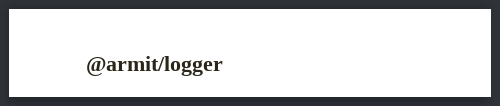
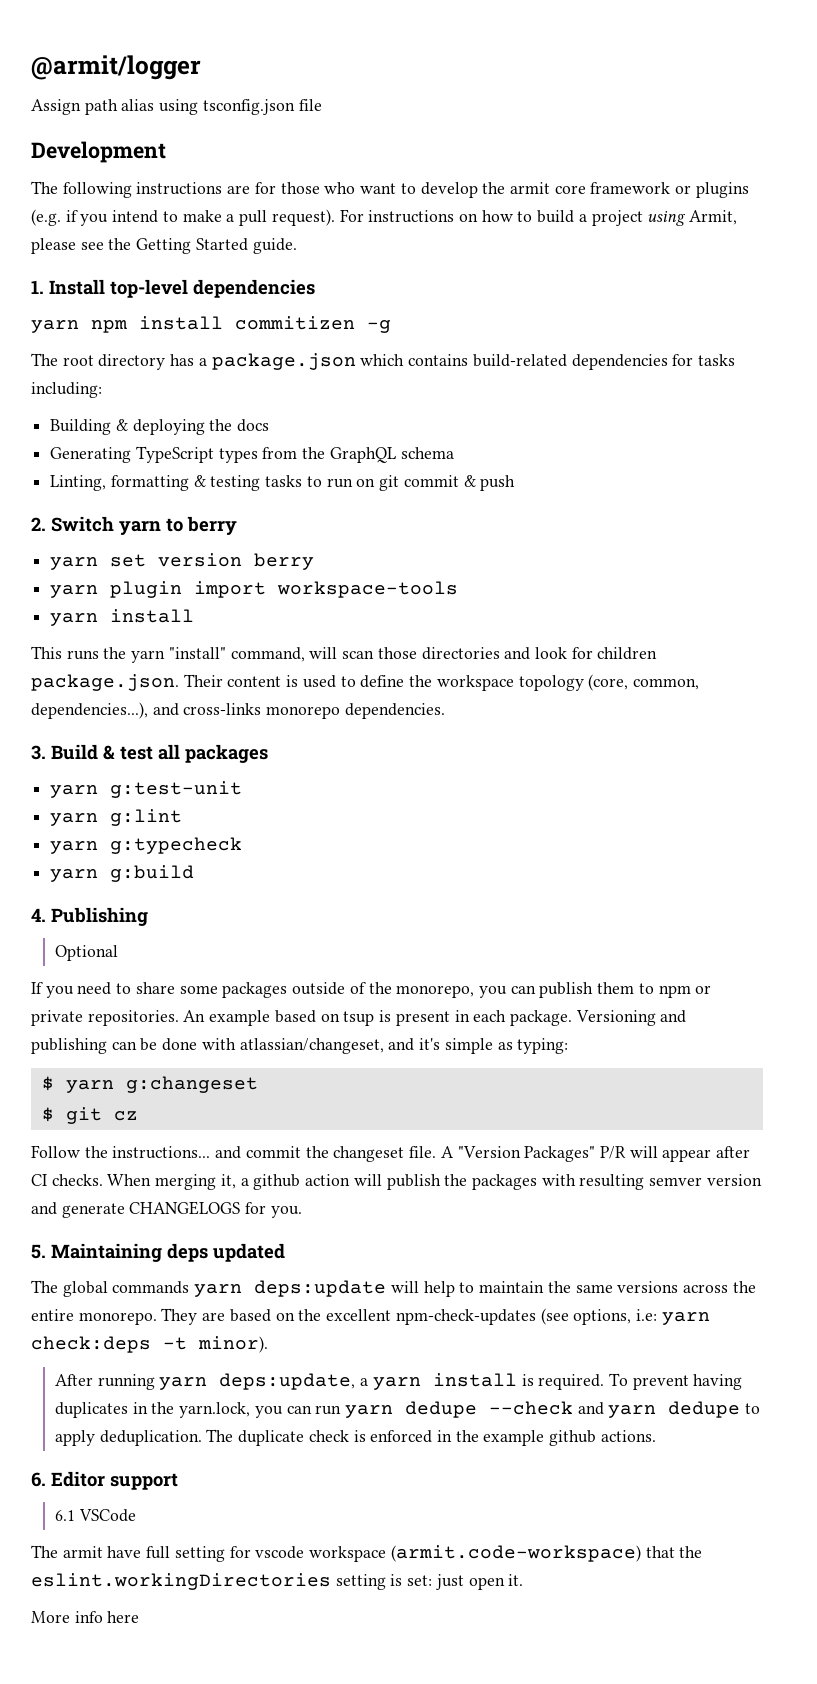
+ Assign path alias using tsconfig.json file
+ Development
+ The following instructions are for those who want to develop the armit core framework or plugins (e.g. if you intend to make a pull request). For instructions on how to build a project using Armit, please see the Getting Started guide.
+ 1. Install top-level dependencies
+ yarn npm install commitizen -g
+ The root directory has a package.json which contains build-related dependencies for tasks including:
+ Building & deploying the docs
+ Generating TypeScript types from the GraphQL schema
+ Linting, formatting & testing tasks to run on git commit & push
+ 2. Switch yarn to berry
+ yarn set version berry
+ yarn plugin import workspace-tools
+ yarn install
+ This runs the yarn "install" command, will scan those directories and look for children package.json. Their content is used to define the workspace topology (core, common, dependencies...), and cross-links monorepo dependencies.
+ 3. Build & test all packages
+ yarn g:test-unit
+ yarn g:lint
+ yarn g:typecheck
+ yarn g:build
+ 4. Publishing
+ Optional
+ If you need to share some packages outside of the monorepo, you can publish them to npm or private repositories. An example based on tsup is present in each package. Versioning and publishing can be done with atlassian/changeset, and it's simple as typing:
+ $ yarn g:changeset
+ $ git cz
+ Follow the instructions... and commit the changeset file. A "Version Packages" P/R will appear after CI checks. When merging it, a github action will publish the packages with resulting semver version and generate CHANGELOGS for you.
+ 5. Maintaining deps updated
+ The global commands yarn deps:update will help to maintain the same versions across the entire monorepo. They are based on the excellent npm-check-updates (see options, i.e: yarn check:deps -t minor).
+ After running yarn deps:update, a yarn install is required. To prevent having duplicates in the yarn.lock, you can run yarn dedupe --check and yarn dedupe to apply deduplication. The duplicate check is enforced in the example github actions.
+ 6. Editor support
+ 6.1 VSCode
+ The armit have full setting for vscode workspace (armit.code-workspace) that the eslint.workingDirectories setting is set: just open it.
+ More info here

